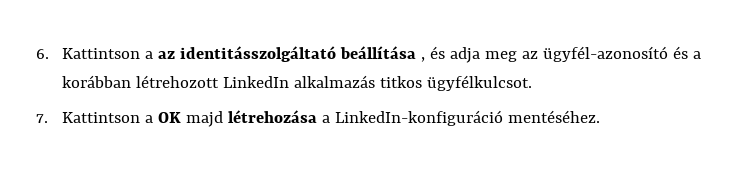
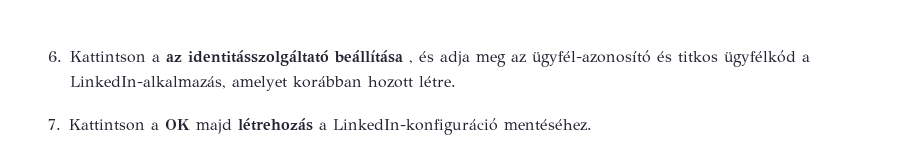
- 6. Kattintson a az identitásszolgáltató beállítása , és adja meg az ügyfél-azonosító és a korábban létrehozott LinkedIn alkalmazás titkos ügyfélkulcsot.
+ 6. Kattintson a az identitásszolgáltató beállítása , és adja meg az ügyfél-azonosító és titkos ügyfélkód a LinkedIn-alkalmazás, amelyet korábban hozott létre.
- 7. Kattintson a OK majd létrehozása a LinkedIn-konfiguráció mentéséhez.
+ 7. Kattintson a OK majd létrehozás a LinkedIn-konfiguráció mentéséhez.

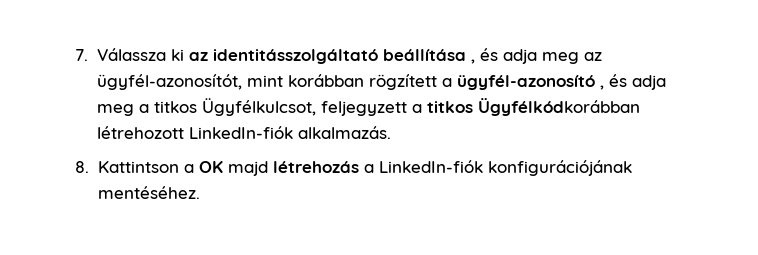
- 6. Kattintson a az identitásszolgáltató beállítása , és adja meg az ügyfél-azonosító és titkos ügyfélkód a LinkedIn-alkalmazás, amelyet korábban hozott létre.
- 7. Kattintson a OK majd létrehozás a LinkedIn-konfiguráció mentéséhez.
+ 7. Válassza ki az identitásszolgáltató beállítása , és adja meg az ügyfél-azonosítót, mint korábban rögzített a ügyfél-azonosító , és adja meg a titkos Ügyfélkulcsot, feljegyzett a titkos Ügyfélkódkorábban létrehozott LinkedIn-fiók alkalmazás.
+ 8. Kattintson a OK majd létrehozás a LinkedIn-fiók konfigurációjának mentéséhez.

